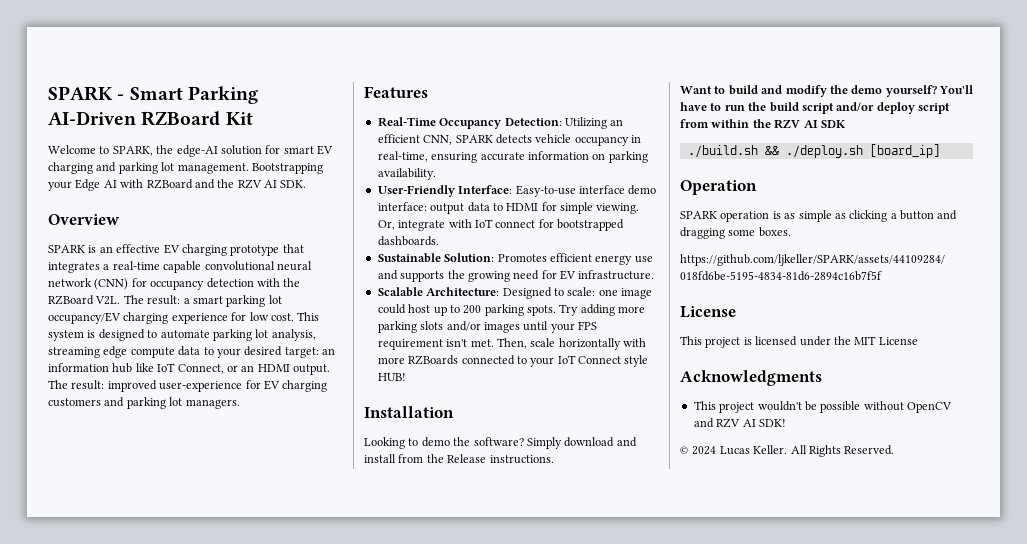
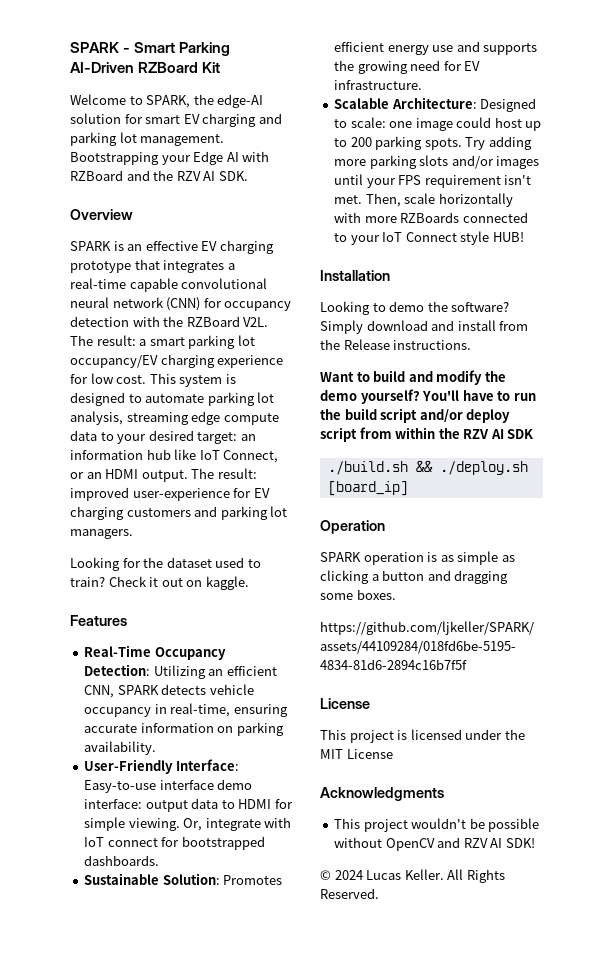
+ Looking for the dataset used to train? Check it out on kaggle.

